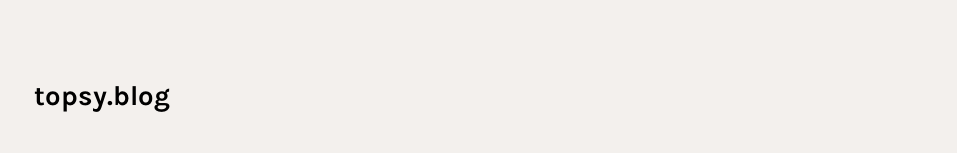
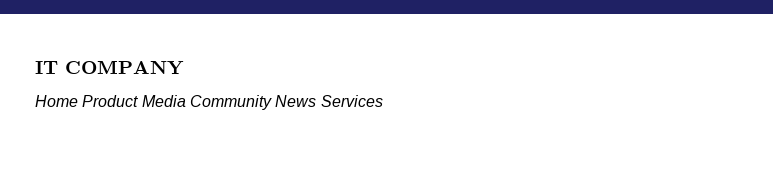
- topsy.blog
+ IT COMPANY
+ Home Product Media Community News Services

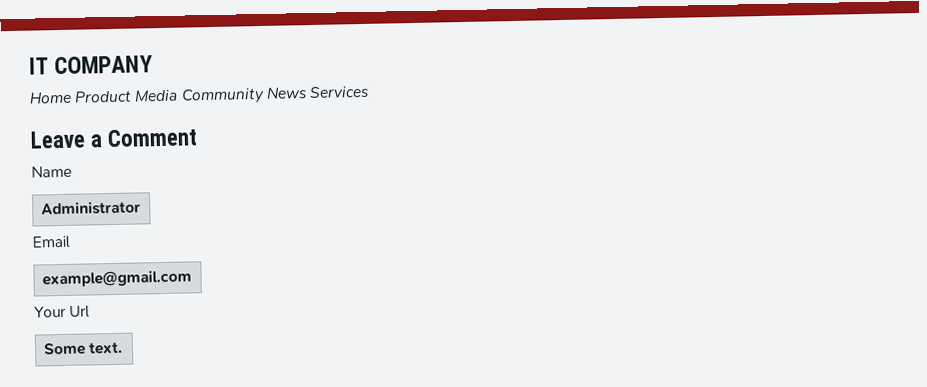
+ Leave a Comment
+ Name
+ Administrator
+ Email
+ example@gmail.com
+ Your Url
+ Some text.

